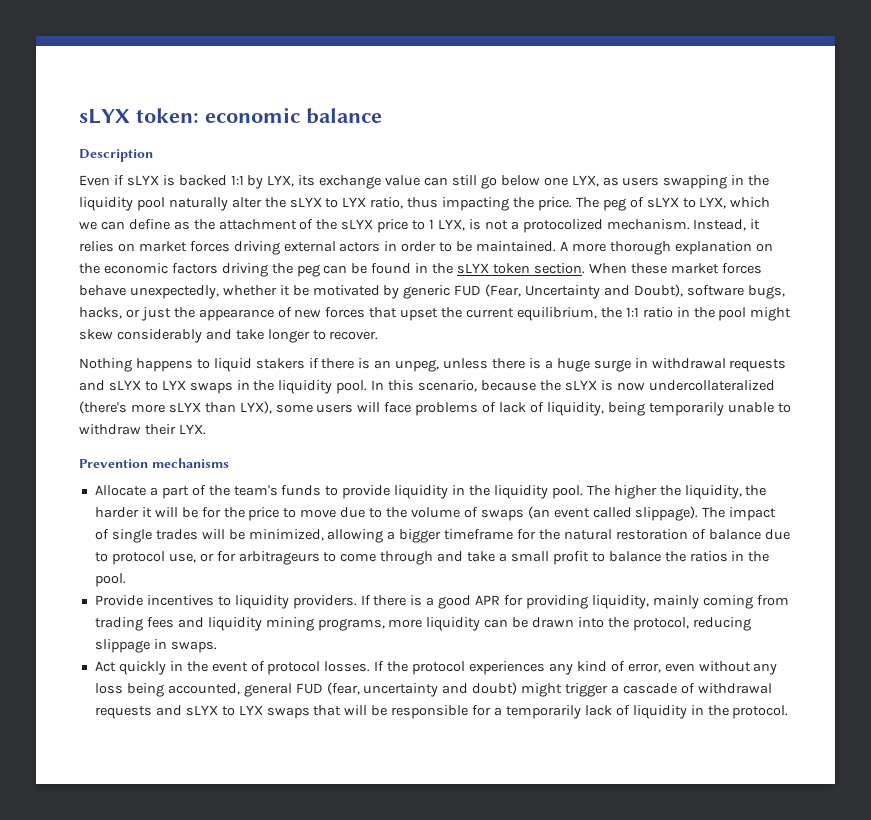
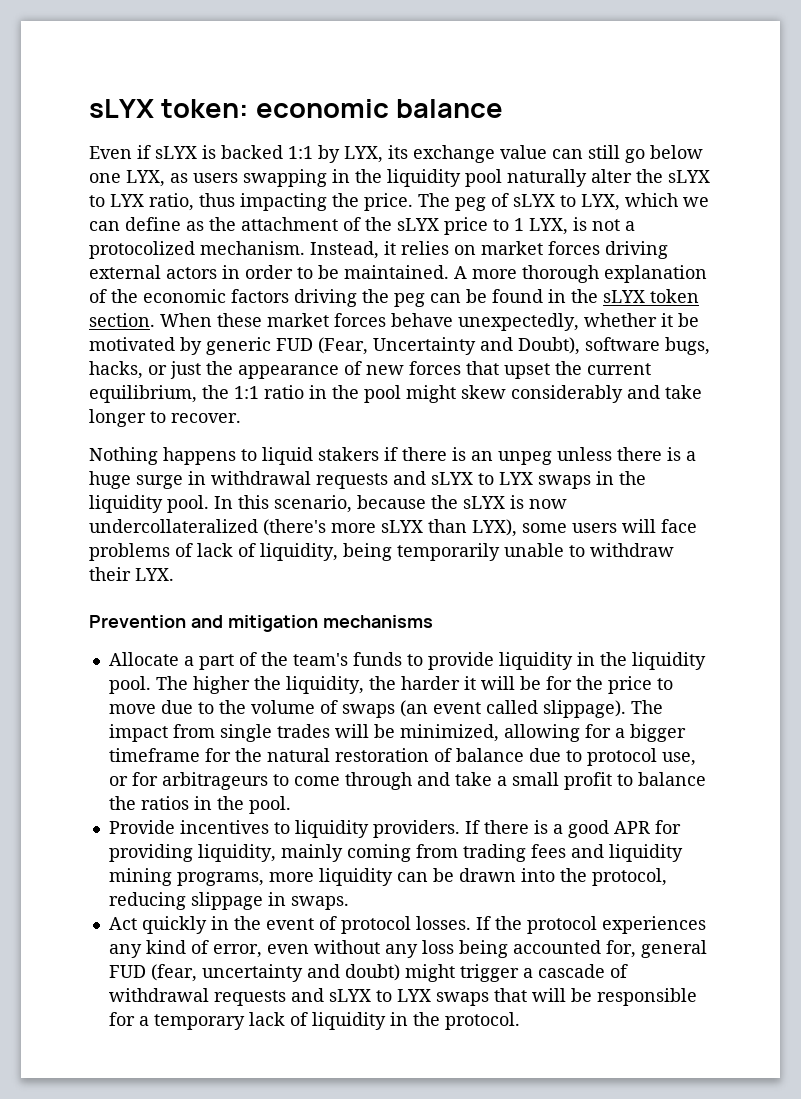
- Description
- A more thorough explanation on the economic factors driving the peg can be found in the sLYX token section.
+ A more thorough explanation of the economic factors driving the peg can be found in the sLYX token section.
- Nothing happens to liquid stakers if there is an unpeg, unless there is a huge surge in withdrawal requests and sLYX to LYX swaps in the liquidity pool.
+ Nothing happens to liquid stakers if there is an unpeg unless there is a huge surge in withdrawal requests and sLYX to LYX swaps in the liquidity pool.
- Prevention mechanisms
+ Prevention and mitigation mechanisms
- The impact of single trades will be minimized, allowing a bigger timeframe for the natural restoration of balance due to protocol use, or for arbitrageurs to come through and take a small profit to balance the ratios in the pool.
+ The impact from single trades will be minimized, allowing for a bigger timeframe for the natural restoration of balance due to protocol use, or for arbitrageurs to come through and take a small profit to balance the ratios in the pool.
- If the protocol experiences any kind of error, even without any loss being accounted, general FUD (fear, uncertainty and doubt) might trigger a cascade of withdrawal requests and sLYX to LYX swaps that will be responsible for a temporarily lack of liquidity in the protocol.
+ If the protocol experiences any kind of error, even without any loss being accounted for, general FUD (fear, uncertainty and doubt) might trigger a cascade of withdrawal requests and sLYX to LYX swaps that will be responsible for a temporary lack of liquidity in the protocol.

